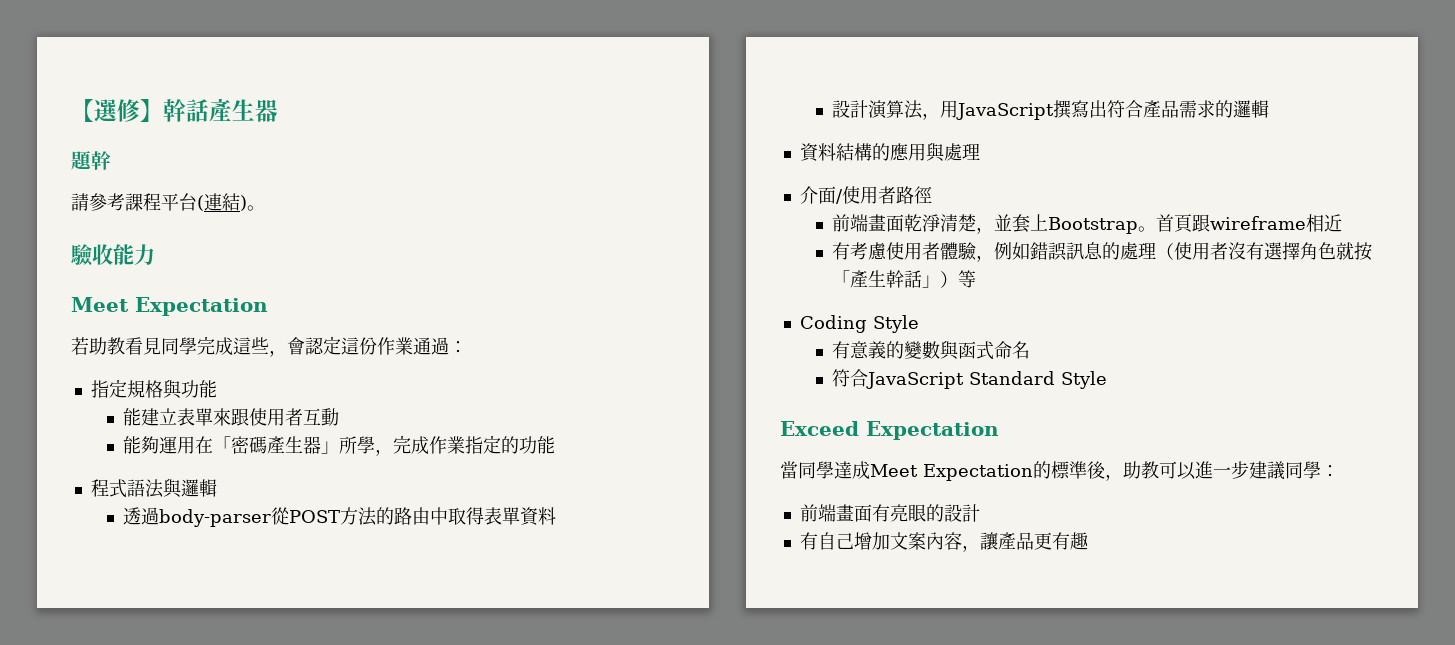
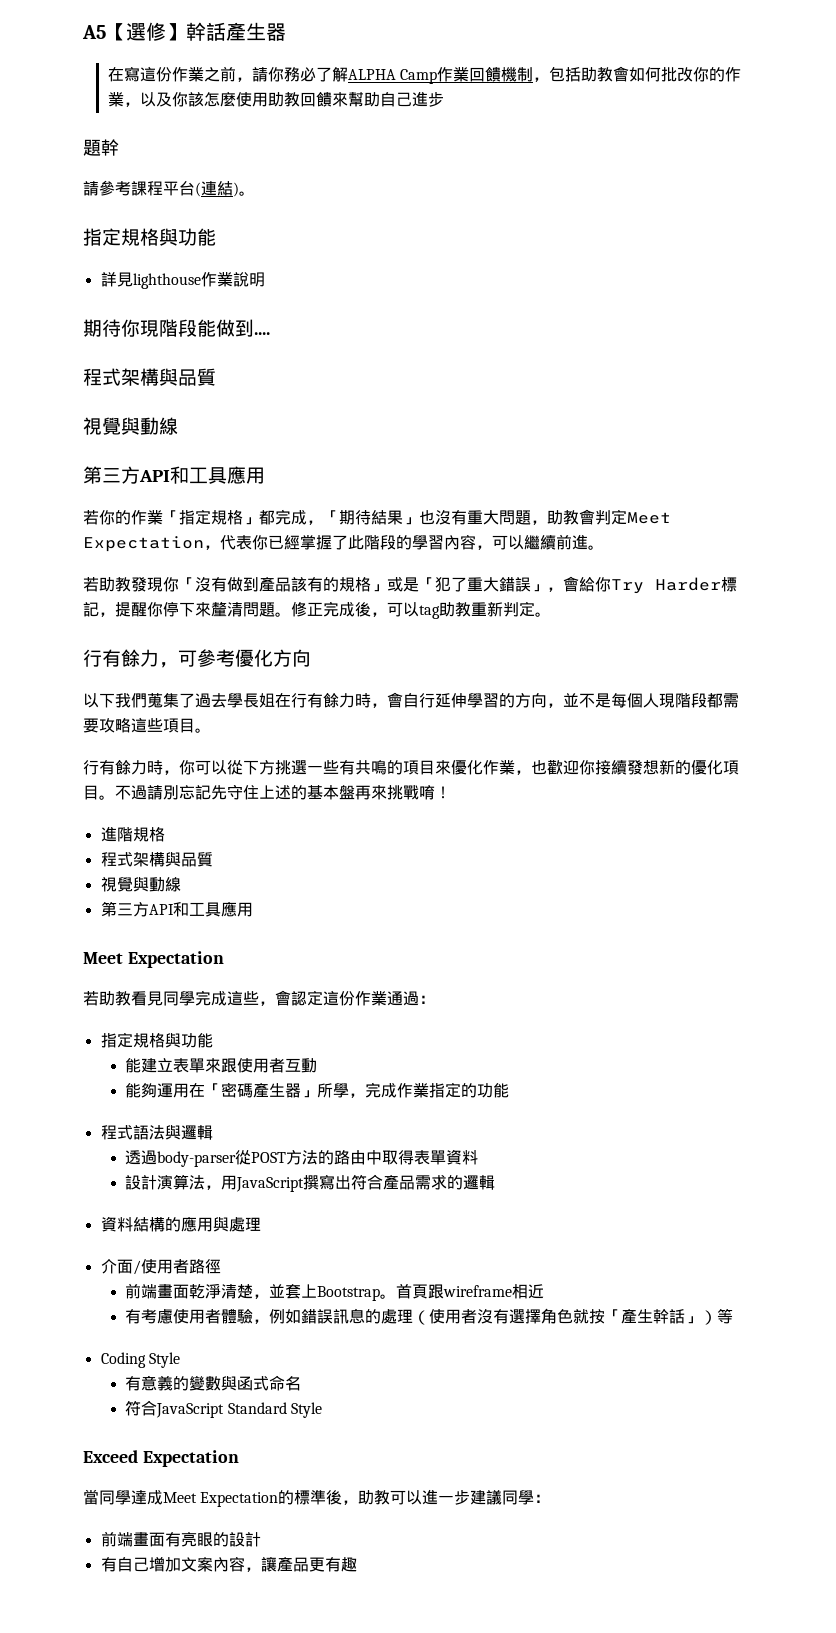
- 【選修】幹話產生器
+ A5【選修】幹話產生器
+ 在寫這份作業之前，請你務必了解ALPHA Camp作業回饋機制，包括助教會如何批改你的作業，以及你該怎麼使用助教回饋來幫助自己進步
  請參考課程平台(連結)。
- 驗收能力
+ 指定規格與功能
+ 詳見lighthouse作業說明
+ 期待你現階段能做到....
+ 程式架構與品質
+ 視覺與動線
+ 第三方API和工具應用
+ 若你的作業「指定規格」都完成，「期待結果」也沒有重大問題，助教會判定Meet Expectation，代表你已經掌握了此階段的學習內容，可以繼續前進。
+ 若助教發現你「沒有做到產品該有的規格」或是「犯了重大錯誤」，會給你Try Harder標記，提醒你停下來釐清問題。修正完成後，可以tag助教重新判定。
+ 行有餘力，可參考優化方向
+ 以下我們蒐集了過去學長姐在行有餘力時，會自行延伸學習的方向，並不是每個人現階段都需要攻略這些項目。
+ 行有餘力時，你可以從下方挑選一些有共鳴的項目來優化作業，也歡迎你接續發想新的優化項目。不過請別忘記先守住上述的基本盤再來挑戰唷！
+ 進階規格
+ 程式架構與品質
+ 視覺與動線
+ 第三方API和工具應用

